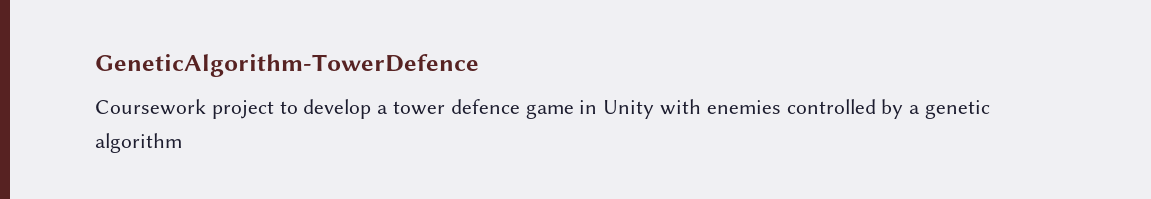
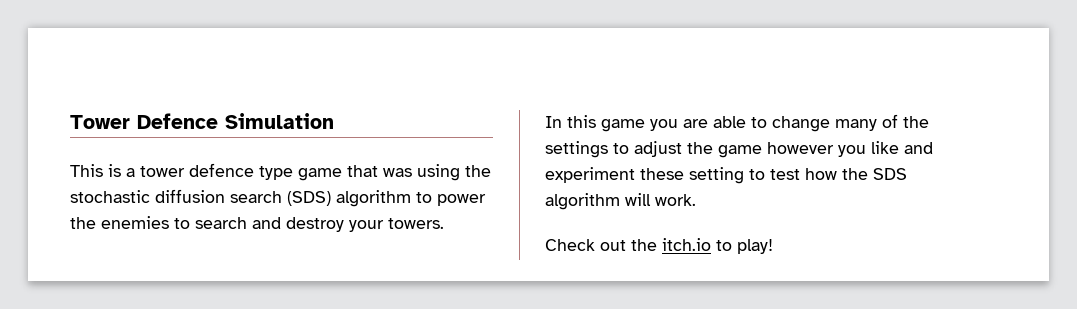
- GeneticAlgorithm-TowerDefence
- Coursework project to develop a tower defence game in Unity with enemies controlled by a genetic algorithm
+ Tower Defence Simulation
+ This is a tower defence type game that was using the stochastic diffusion search (SDS) algorithm to power the enemies to search and destroy your towers.
+ In this game you are able to change many of the settings to adjust the game however you like and experiment these setting to test how the SDS algorithm will work.
+ Check out the itch.io to play!

